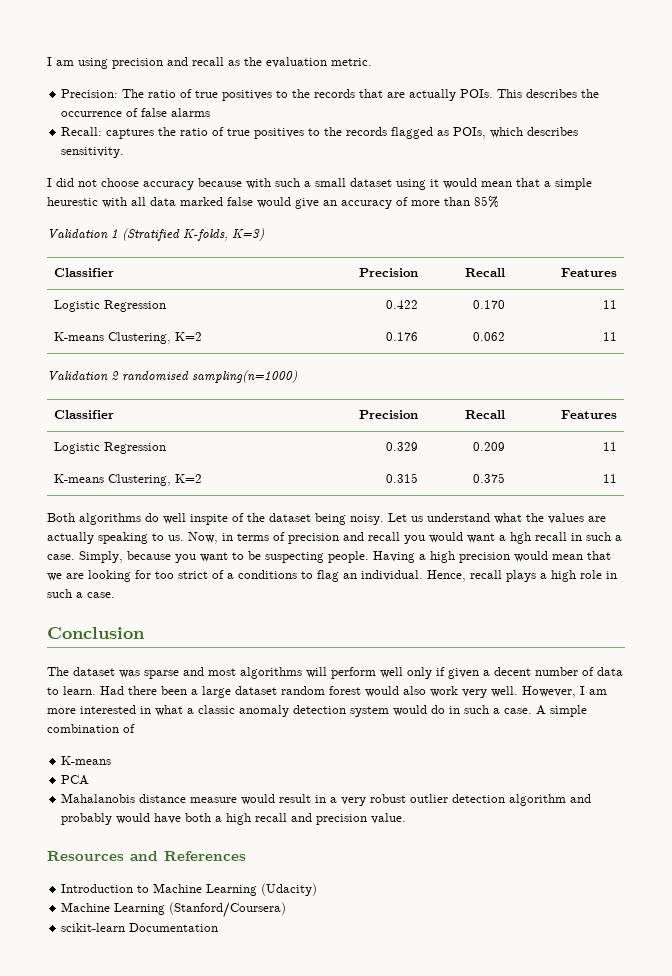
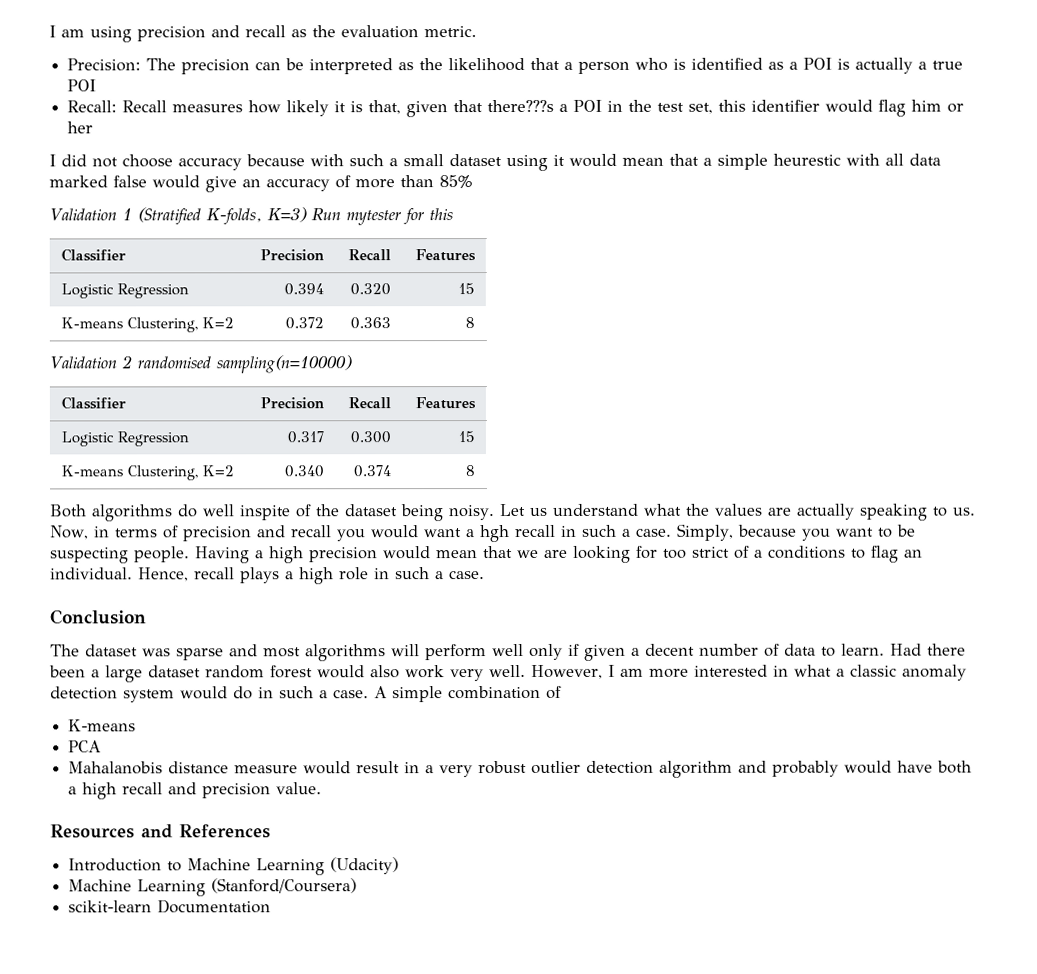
- Precision: The ratio of true positives to the records that are actually POIs. This describes the occurrence of false alarms
- Recall: captures the ratio of true positives to the records flagged as POIs, which describes sensitivity.
+ Precision: The precision can be interpreted as the likelihood that a person who is identified as a POI is actually a true POI
+ Recall: Recall measures how likely it is that, given that there???s a POI in the test set, this identifier would flag him or her
- Validation 1 (Stratified K-folds, K=3)
+ Validation 1 (Stratified K-folds, K=3) Run mytester for this
  Classifier | Precision | Recall | Features
- Logistic Regression | 0.422 | 0.170 | 11
- K-means Clustering, K=2 | 0.176 | 0.062 | 11
+ Logistic Regression | 0.394 | 0.320 | 15
+ K-means Clustering, K=2 | 0.372 | 0.363 | 8
- Validation 2 randomised sampling(n=1000)
+ Validation 2 randomised sampling(n=10000)
  Classifier | Precision | Recall | Features
- Logistic Regression | 0.329 | 0.209 | 11
- K-means Clustering, K=2 | 0.315 | 0.375 | 11
+ Logistic Regression | 0.317 | 0.300 | 15
+ K-means Clustering, K=2 | 0.340 | 0.374 | 8

